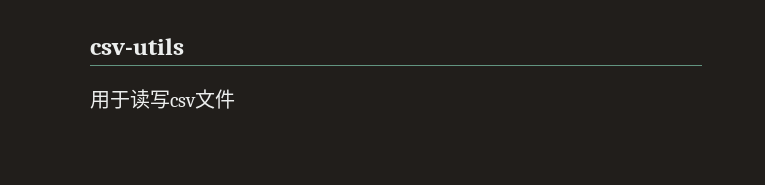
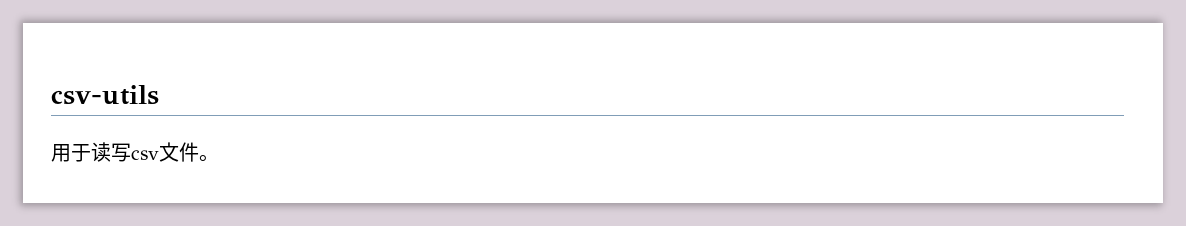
- 用于读写csv文件
+ 用于读写csv文件。

